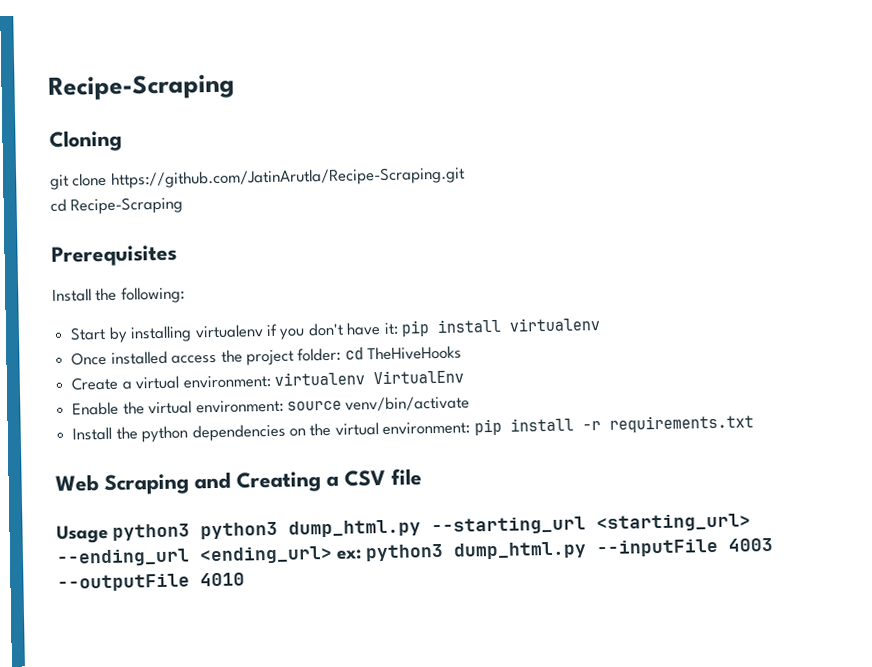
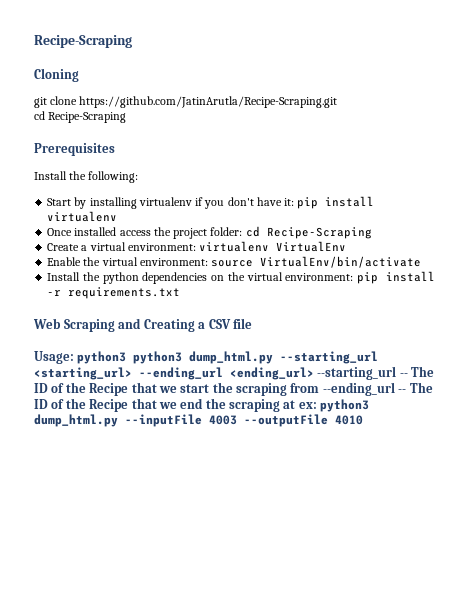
- Once installed access the project folder: cd TheHiveHooks
+ Once installed access the project folder: cd Recipe-Scraping
- Enable the virtual environment: source venv/bin/activate
+ Enable the virtual environment: source VirtualEnv/bin/activate
- Usage python3 python3 dump_html.py --starting_url <starting_url> --ending_url <ending_url> ex: python3 dump_html.py --inputFile 4003 --outputFile 4010
+ Usage: python3 python3 dump_html.py --starting_url <starting_url> --ending_url <ending_url> --starting_url -- The ID of the Recipe that we start the scraping from --ending_url -- The ID of the Recipe that we end the scraping at ex: python3 dump_html.py --inputFile 4003 --outputFile 4010

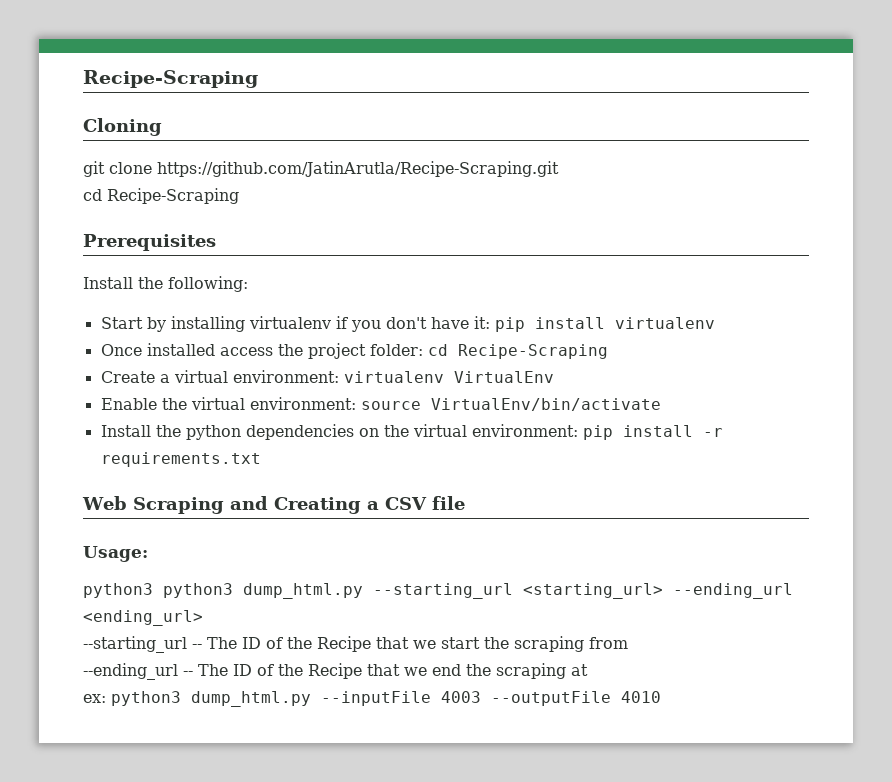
- Usage: python3 python3 dump_html.py --starting_url <starting_url> --ending_url <ending_url> --starting_url -- The ID of the Recipe that we start the scraping from --ending_url -- The ID of the Recipe that we end the scraping at ex: python3 dump_html.py --inputFile 4003 --outputFile 4010
+ Usage:
+ python3 python3 dump_html.py --starting_url <starting_url> --ending_url <ending_url>
+ --starting_url -- The ID of the Recipe that we start the scraping from
+ --ending_url -- The ID of the Recipe that we end the scraping at
+ ex: python3 dump_html.py --inputFile 4003 --outputFile 4010

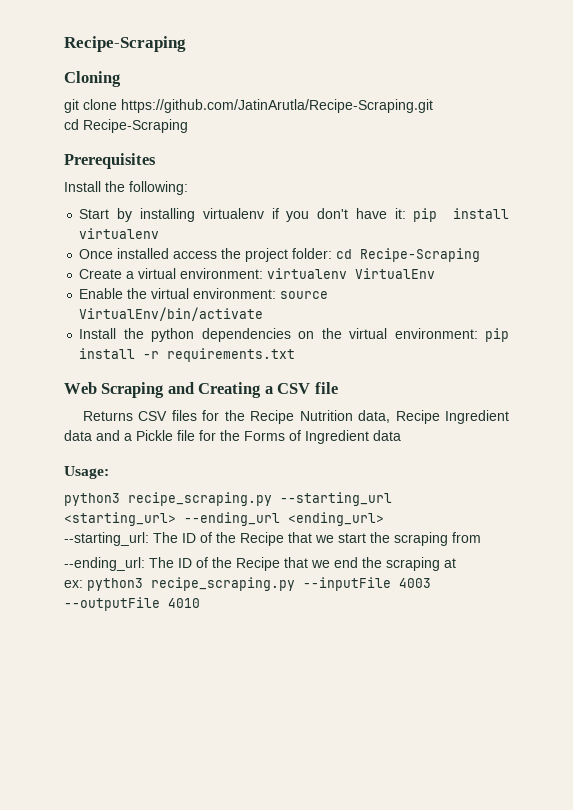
+ Returns CSV files for the Recipe Nutrition data, Recipe Ingredient data and a Pickle file for the Forms of Ingredient data
- python3 python3 dump_html.py --starting_url <starting_url> --ending_url <ending_url>
+ python3 recipe_scraping.py --starting_url <starting_url> --ending_url <ending_url>
- --starting_url -- The ID of the Recipe that we start the scraping from
+ --starting_url: The ID of the Recipe that we start the scraping from
- --ending_url -- The ID of the Recipe that we end the scraping at
+ --ending_url: The ID of the Recipe that we end the scraping at
- ex: python3 dump_html.py --inputFile 4003 --outputFile 4010
+ ex: python3 recipe_scraping.py --inputFile 4003 --outputFile 4010

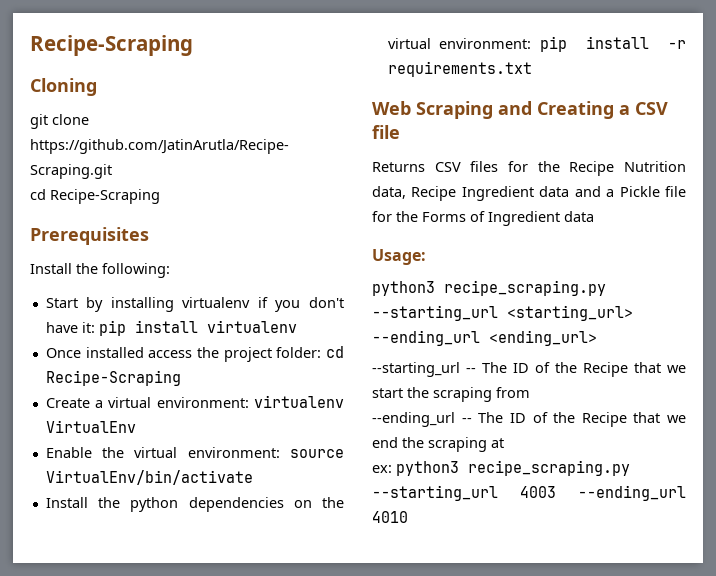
- --starting_url: The ID of the Recipe that we start the scraping from
+ --starting_url -- The ID of the Recipe that we start the scraping from
- --ending_url: The ID of the Recipe that we end the scraping at
+ --ending_url -- The ID of the Recipe that we end the scraping at
- ex: python3 recipe_scraping.py --inputFile 4003 --outputFile 4010
+ ex: python3 recipe_scraping.py --starting_url 4003 --ending_url 4010

